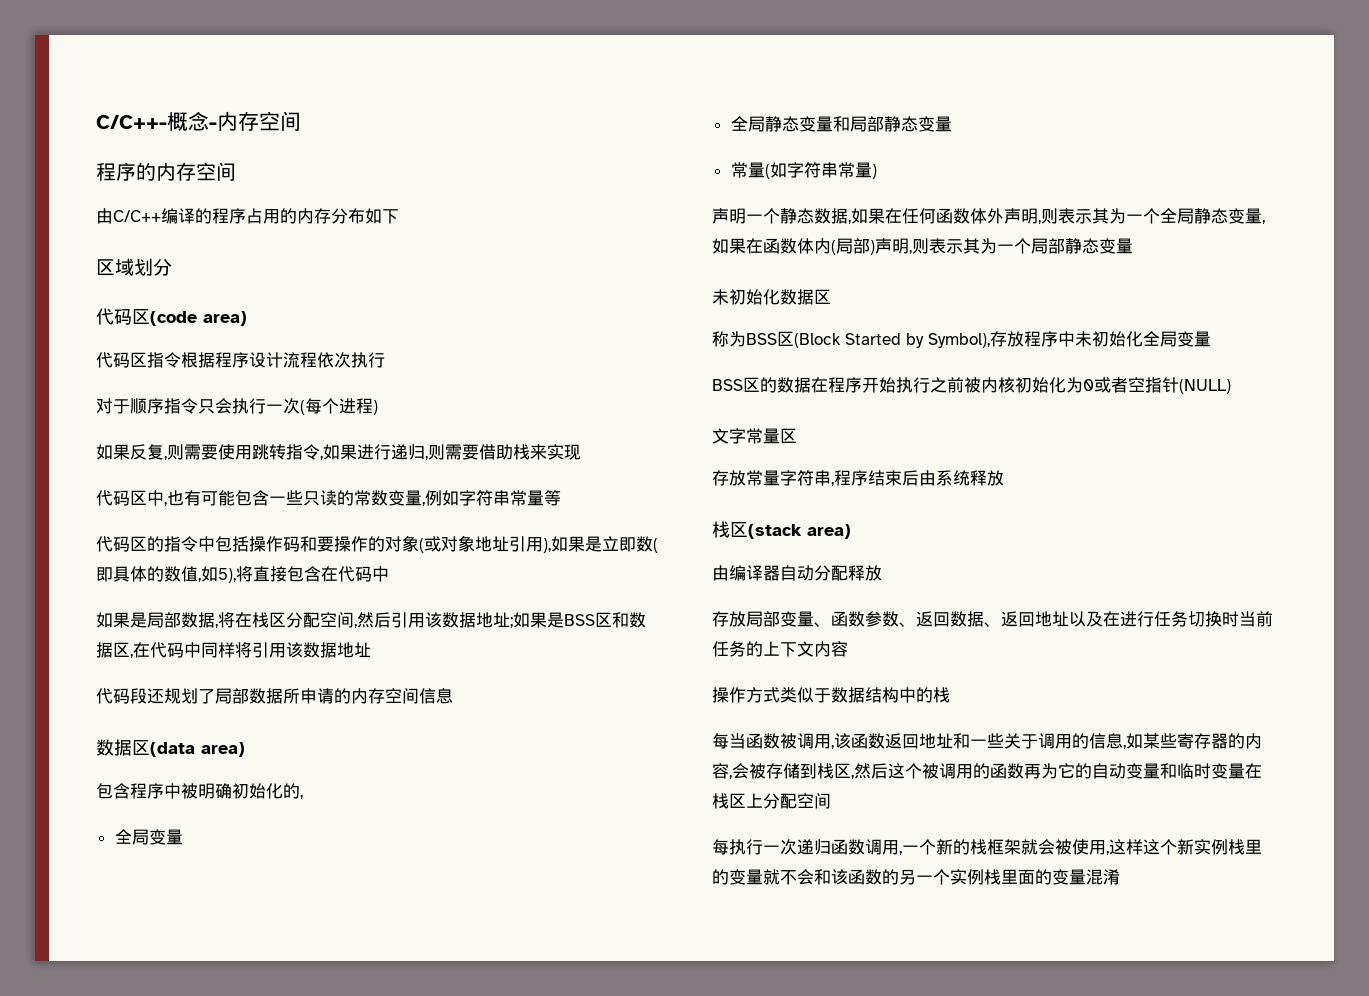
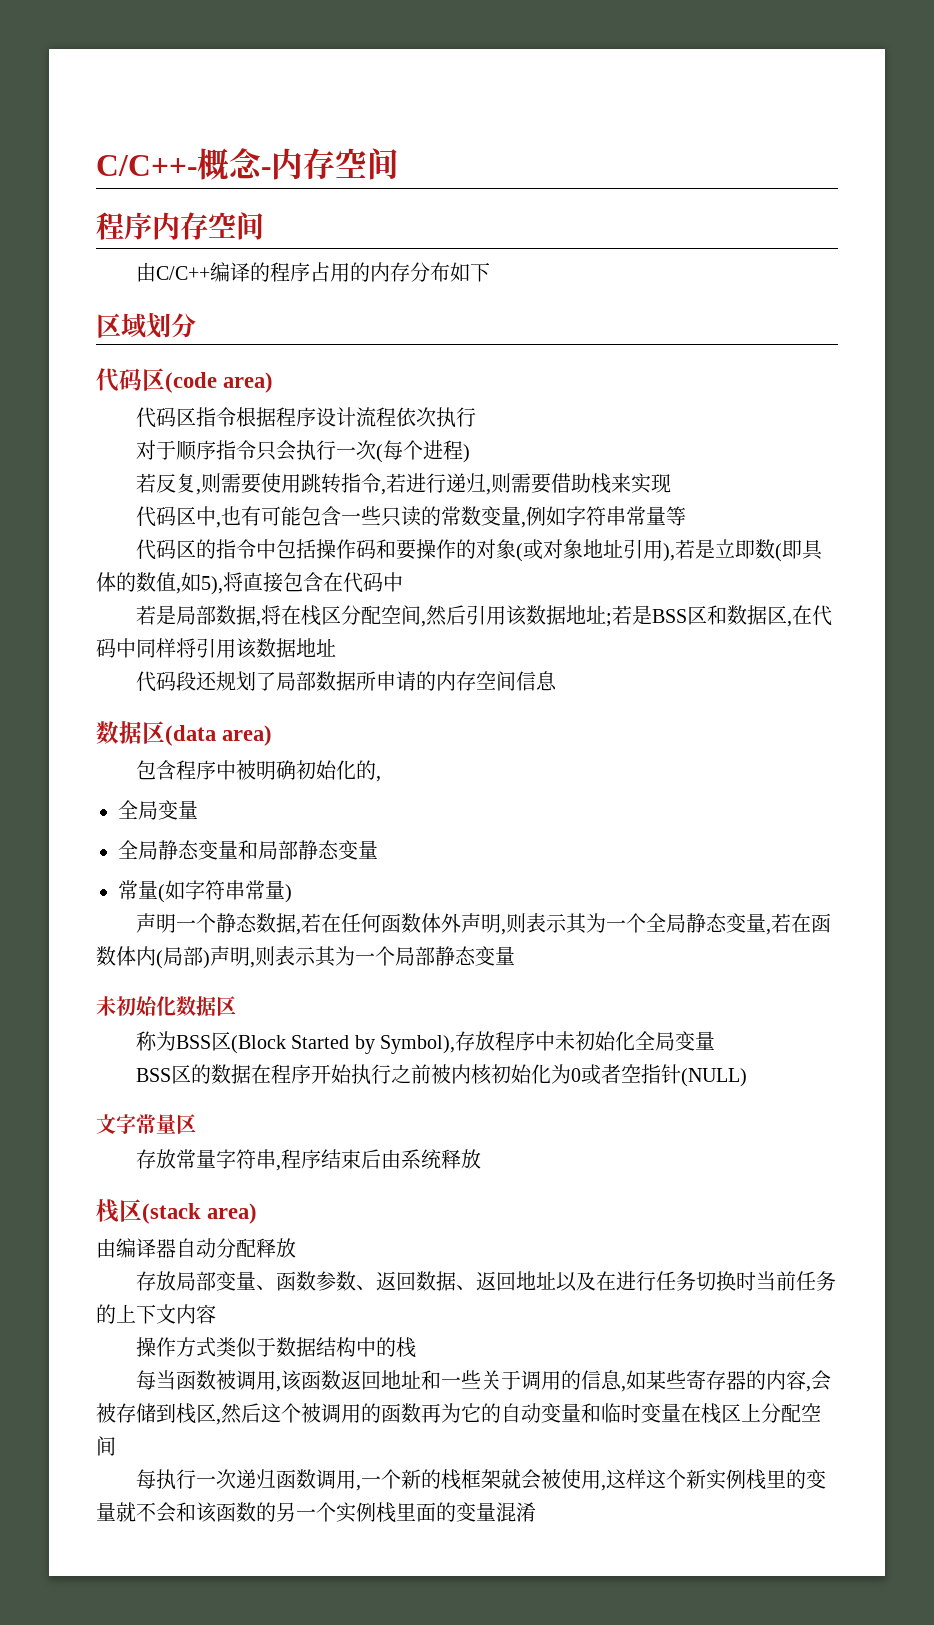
- 程序的内存空间
+ 程序内存空间
- 如果反复,则需要使用跳转指令,如果进行递归,则需要借助栈来实现
+ 若反复,则需要使用跳转指令,若进行递归,则需要借助栈来实现
- 代码区的指令中包括操作码和要操作的对象(或对象地址引用),如果是立即数(即具体的数值,如5),将直接包含在代码中
+ 代码区的指令中包括操作码和要操作的对象(或对象地址引用),若是立即数(即具体的数值,如5),将直接包含在代码中
- 如果是局部数据,将在栈区分配空间,然后引用该数据地址;如果是BSS区和数据区,在代码中同样将引用该数据地址
+ 若是局部数据,将在栈区分配空间,然后引用该数据地址;若是BSS区和数据区,在代码中同样将引用该数据地址
- 声明一个静态数据,如果在任何函数体外声明,则表示其为一个全局静态变量,如果在函数体内(局部)声明,则表示其为一个局部静态变量
+ 声明一个静态数据,若在任何函数体外声明,则表示其为一个全局静态变量,若在函数体内(局部)声明,则表示其为一个局部静态变量

